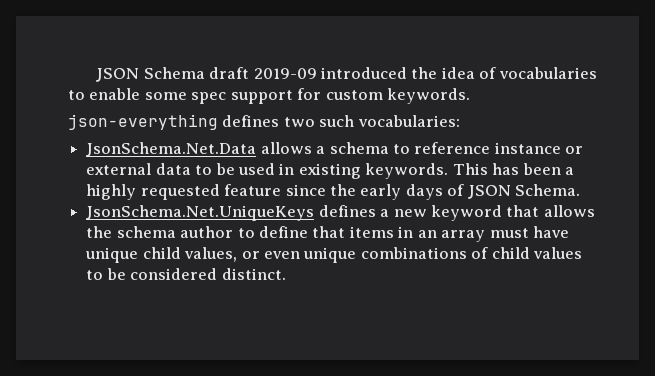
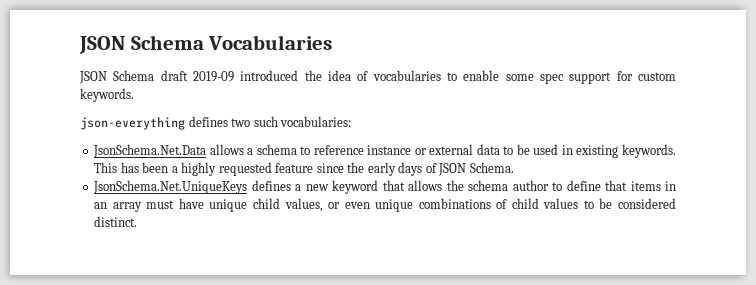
+ JSON Schema Vocabularies

